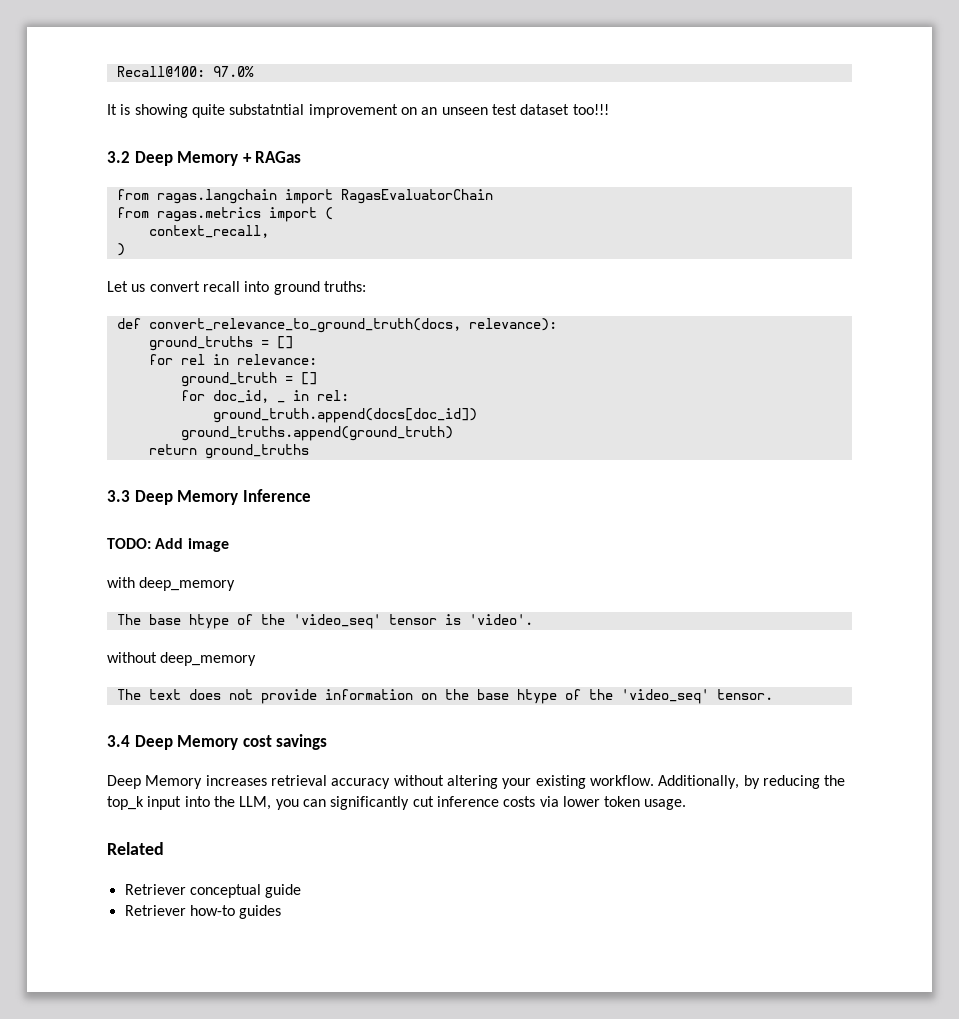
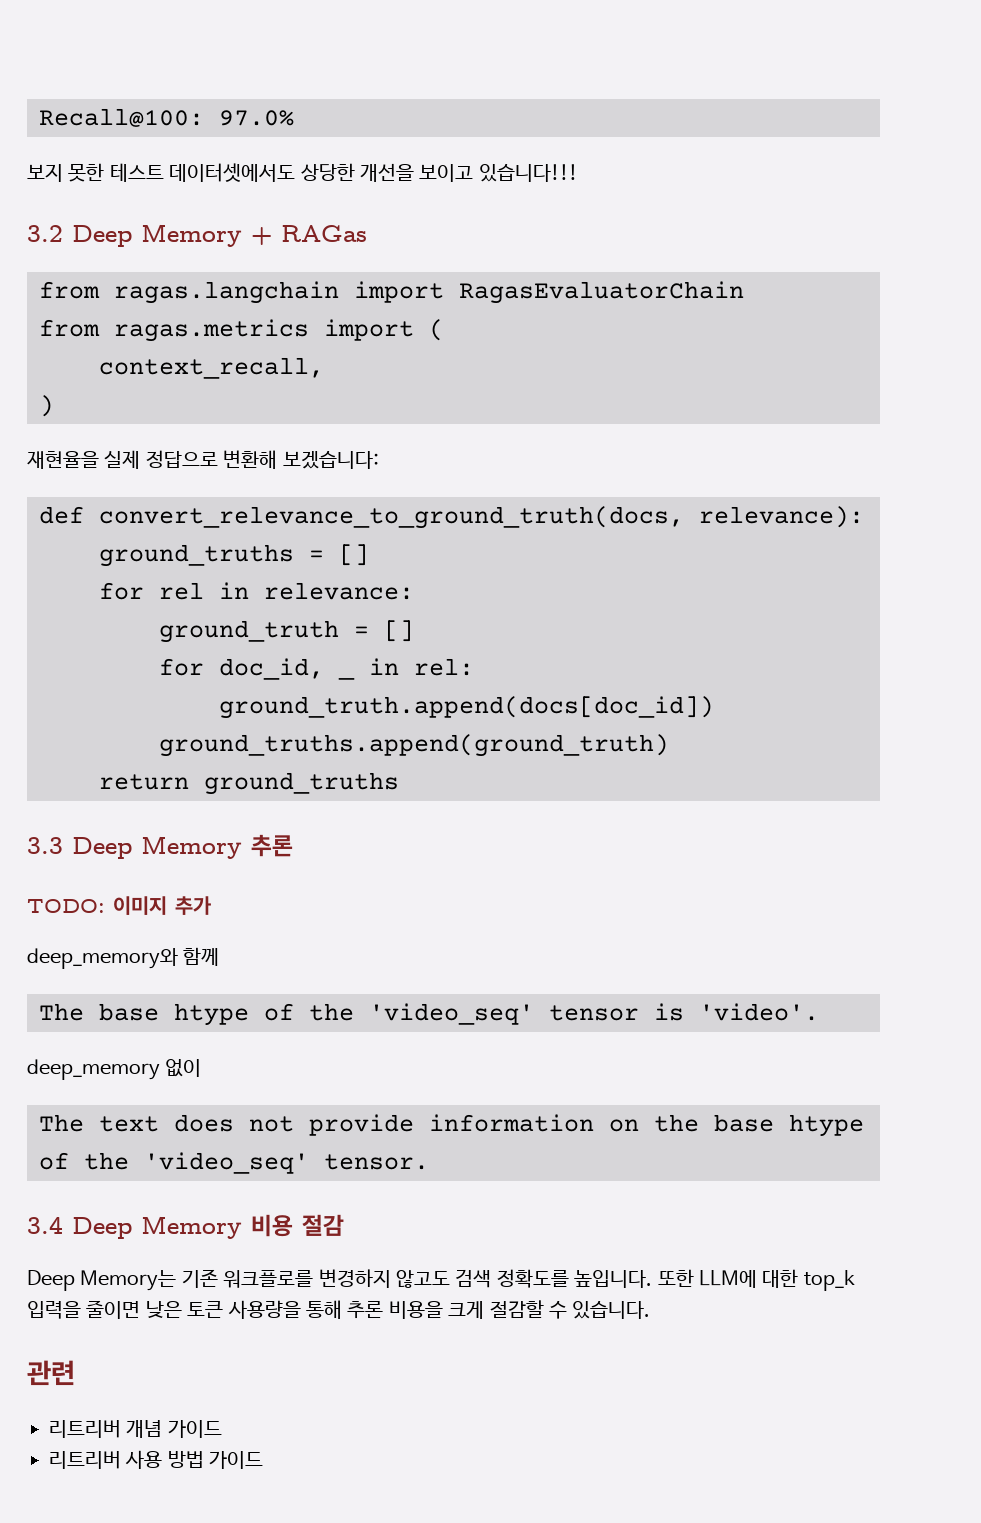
- It is showing quite substatntial improvement on an unseen test dataset too!!!
+ 보지 못한 테스트 데이터셋에서도 상당한 개선을 보이고 있습니다!!!
- Let us convert recall into ground truths:
+ 재현율을 실제 정답으로 변환해 보겠습니다:
- 3.3 Deep Memory Inference
+ 3.3 Deep Memory 추론
- TODO: Add image
- with deep_memory
+ TODO: 이미지 추가
+ deep_memory와 함께
- without deep_memory
+ deep_memory 없이
- 3.4 Deep Memory cost savings
- Deep Memory increases retrieval accuracy without altering your existing workflow. Additionally, by reducing the top_k input into the LLM, you can significantly cut inference costs via lower token usage.
- Related
- Retriever conceptual guide
- Retriever how-to guides
+ 3.4 Deep Memory 비용 절감
+ Deep Memory는 기존 워크플로를 변경하지 않고도 검색 정확도를 높입니다. 또한 LLM에 대한 top_k 입력을 줄이면 낮은 토큰 사용량을 통해 추론 비용을 크게 절감할 수 있습니다.
+ 관련
+ 리트리버 개념 가이드
+ 리트리버 사용 방법 가이드

